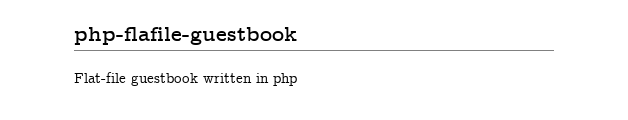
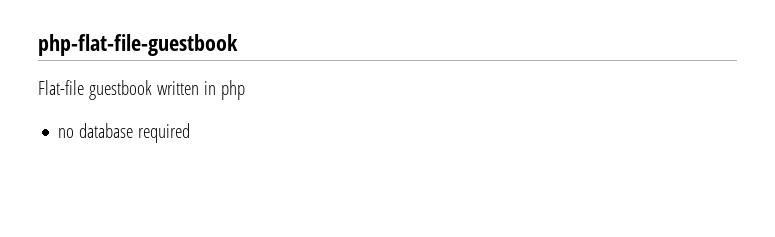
- php-flafile-guestbook
+ php-flat-file-guestbook
+ no database required

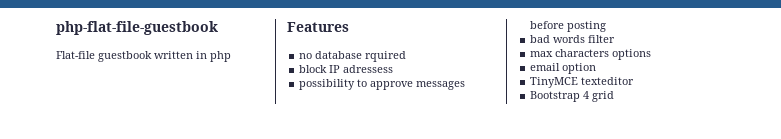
+ Features
- no database required
+ no database rquired
+ block IP adressess
+ possibility to approve messages before posting
+ bad words filter
+ max characters options
+ email option
+ TinyMCE texteditor
+ Bootstrap 4 grid

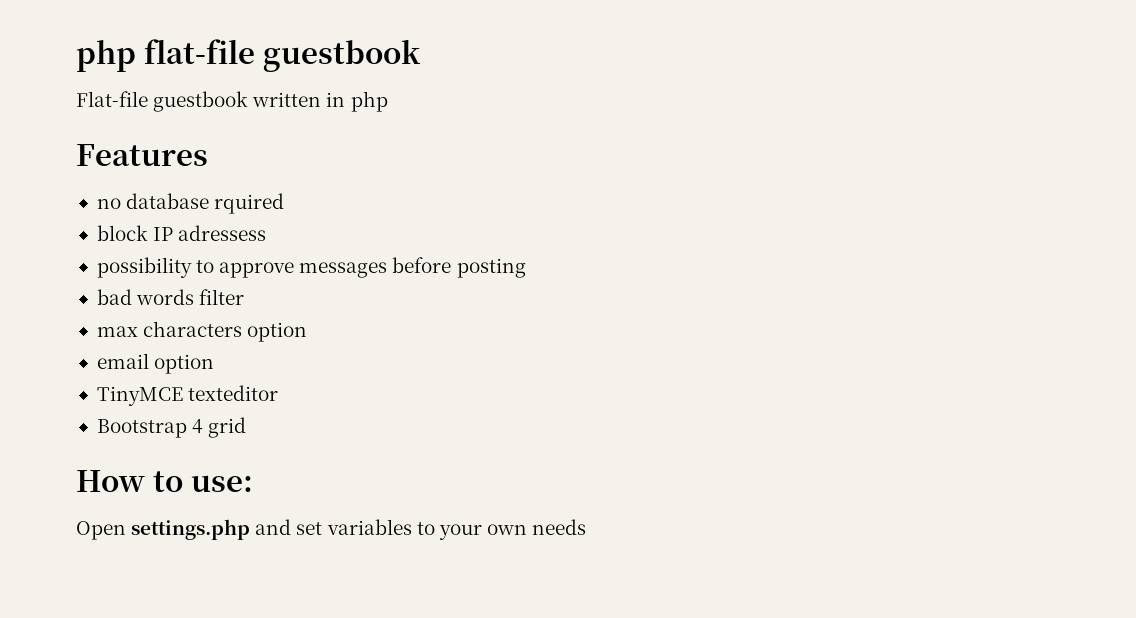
- php-flat-file-guestbook
+ php flat-file guestbook
- max characters options
+ max characters option
+ How to use:
+ Open settings.php and set variables to your own needs

